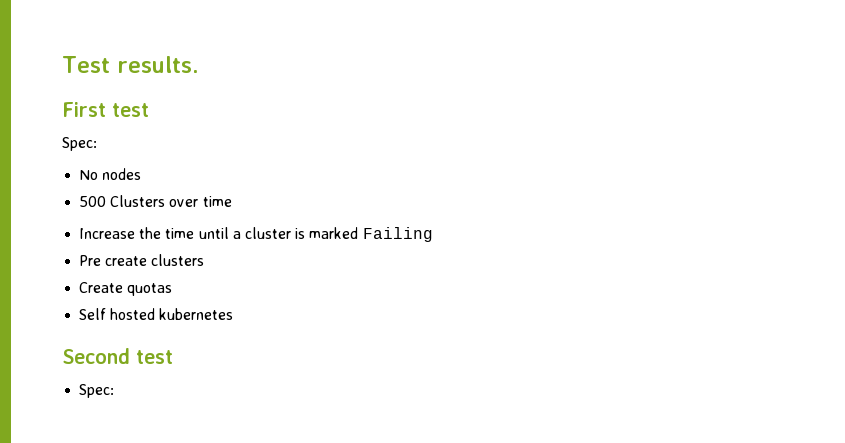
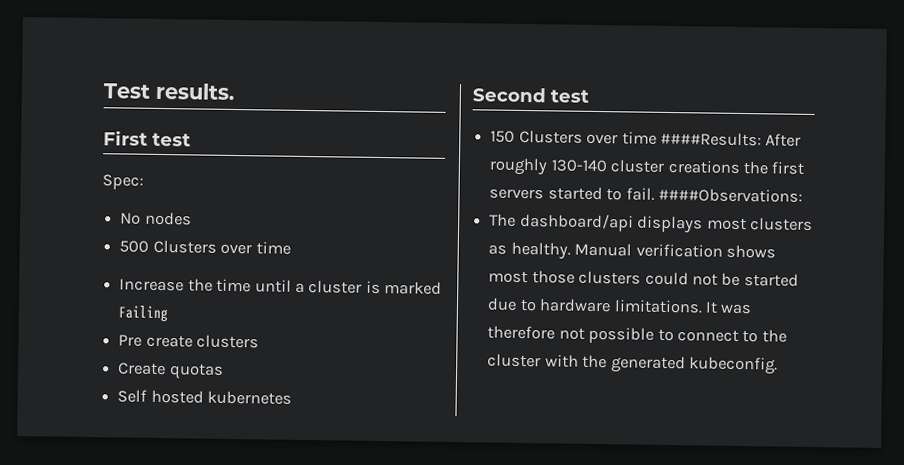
  Second test
- Spec:
+ 150 Clusters over time ####Results: After roughly 130-140 cluster creations the first servers started to fail. ####Observations:
+ The dashboard/api displays most clusters as healthy. Manual verification shows most those clusters could not be started due to hardware limitations. It was therefore not possible to connect to the cluster with the generated kubeconfig.

